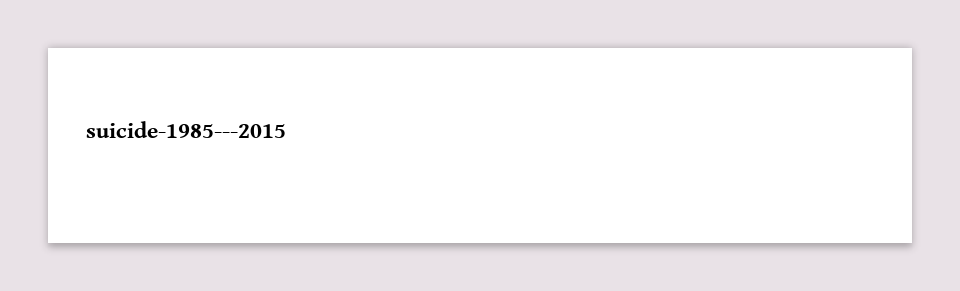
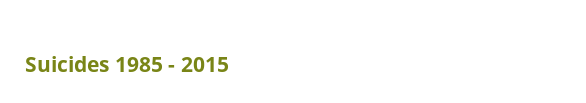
- suicide-1985---2015
+ Suicides 1985 - 2015

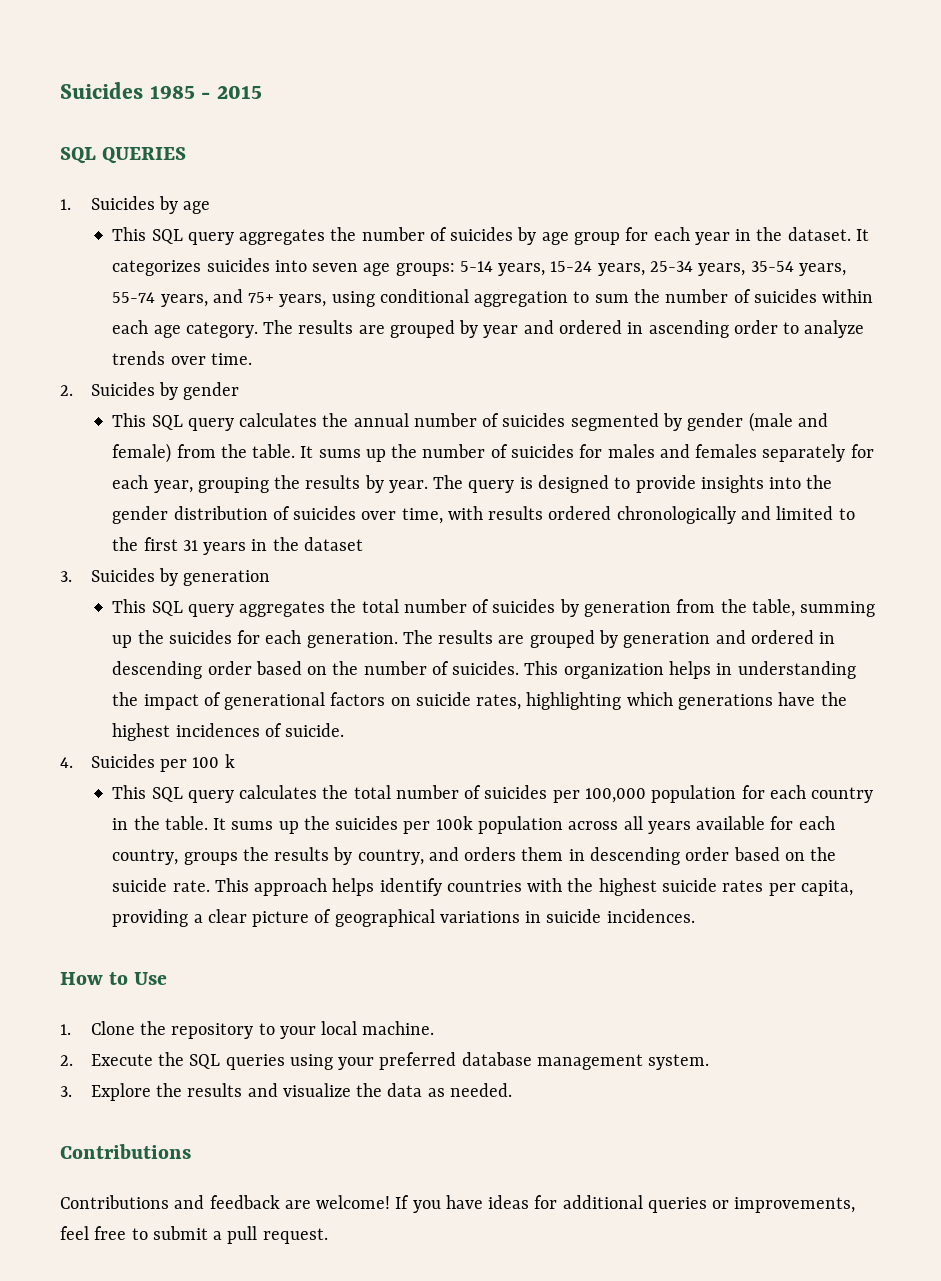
+ SQL QUERIES
+ 1. Suicides by age
+ This SQL query aggregates the number of suicides by age group for each year in the dataset. It categorizes suicides into seven age groups: 5-14 years, 15-24 years, 25-34 years, 35-54 years, 55-74 years, and 75+ years, using conditional aggregation to sum the number of suicides within each age category. The results are grouped by year and ordered in ascending order to analyze trends over time.
+ 2. Suicides by gender
+ This SQL query calculates the annual number of suicides segmented by gender (male and female) from the table. It sums up the number of suicides for males and females separately for each year, grouping the results by year. The query is designed to provide insights into the gender distribution of suicides over time, with results ordered chronologically and limited to the first 31 years in the dataset
+ 3. Suicides by generation
+ This SQL query aggregates the total number of suicides by generation from the table, summing up the suicides for each generation. The results are grouped by generation and ordered in descending order based on the number of suicides. This organization helps in understanding the impact of generational factors on suicide rates, highlighting which generations have the highest incidences of suicide.
+ 4. Suicides per 100 k
+ This SQL query calculates the total number of suicides per 100,000 population for each country in the table. It sums up the suicides per 100k population across all years available for each country, groups the results by country, and orders them in descending order based on the suicide rate. This approach helps identify countries with the highest suicide rates per capita, providing a clear picture of geographical variations in suicide incidences.
+ How to Use
+ 1. Clone the repository to your local machine.
+ 2. Execute the SQL queries using your preferred database management system.
+ 3. Explore the results and visualize the data as needed.
+ Contributions
+ Contributions and feedback are welcome! If you have ideas for additional queries or improvements, feel free to submit a pull request.

